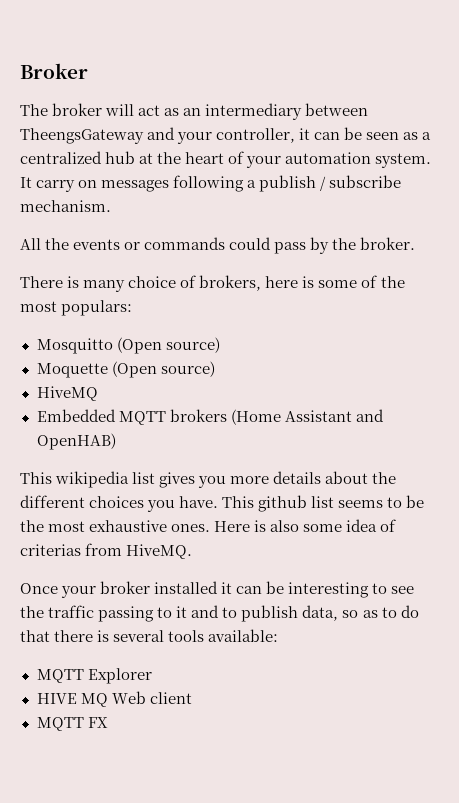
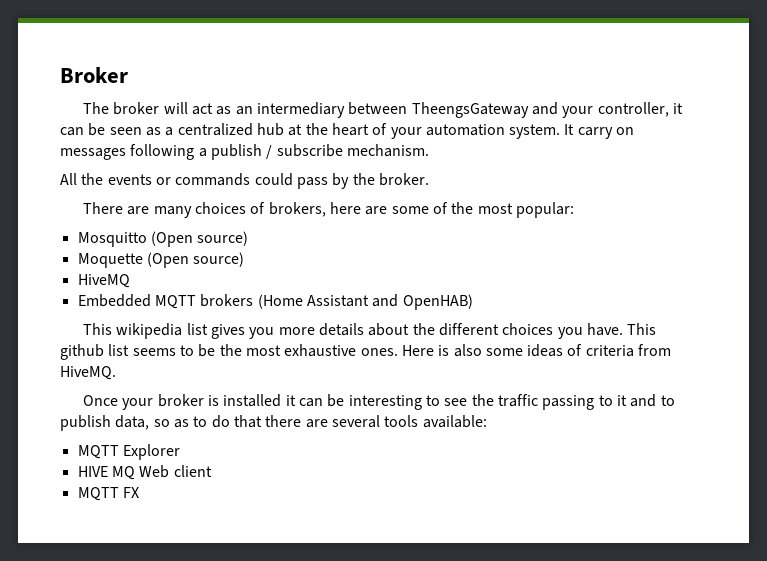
- There is many choice of brokers, here is some of the most populars:
+ There are many choices of brokers, here are some of the most popular:
- Here is also some idea of criterias from HiveMQ.
+ Here is also some ideas of criteria from HiveMQ.
- Once your broker installed it can be interesting to see the traffic passing to it and to publish data, so as to do that there is several tools available:
+ Once your broker is installed it can be interesting to see the traffic passing to it and to publish data, so as to do that there are several tools available:

